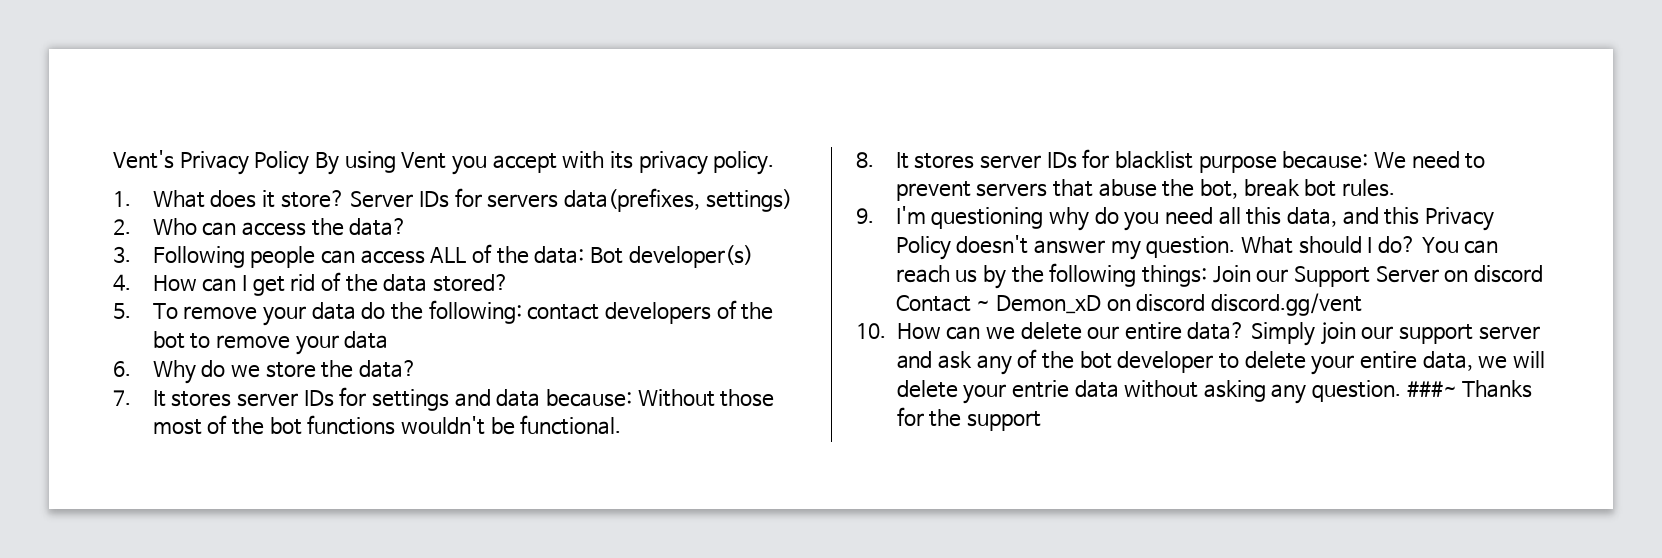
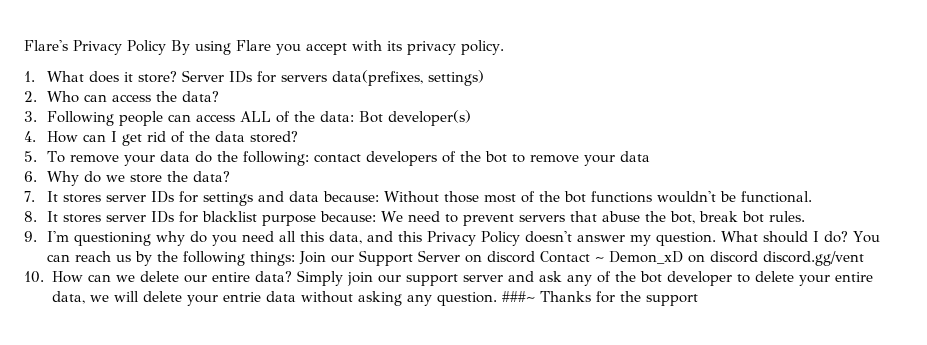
- Vent's Privacy Policy By using Vent you accept with its privacy policy.
+ Flare's Privacy Policy By using Flare you accept with its privacy policy.

